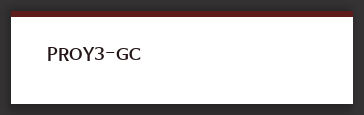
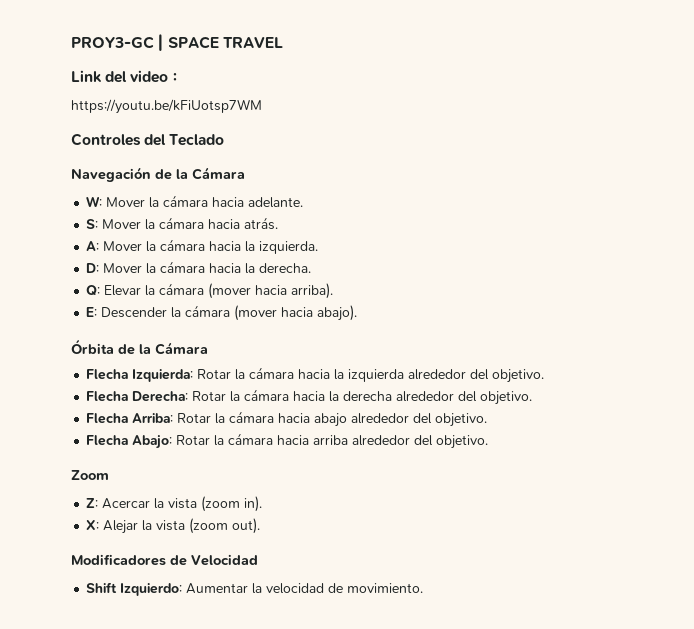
- PROY3-GC
+ PROY3-GC | SPACE TRAVEL
+ Link del video :
+ https://youtu.be/kFiUotsp7WM
+ Controles del Teclado
+ Navegación de la Cámara
+ W: Mover la cámara hacia adelante.
+ S: Mover la cámara hacia atrás.
+ A: Mover la cámara hacia la izquierda.
+ D: Mover la cámara hacia la derecha.
+ Q: Elevar la cámara (mover hacia arriba).
+ E: Descender la cámara (mover hacia abajo).
+ Órbita de la Cámara
+ Flecha Izquierda: Rotar la cámara hacia la izquierda alrededor del objetivo.
+ Flecha Derecha: Rotar la cámara hacia la derecha alrededor del objetivo.
+ Flecha Arriba: Rotar la cámara hacia abajo alrededor del objetivo.
+ Flecha Abajo: Rotar la cámara hacia arriba alrededor del objetivo.
+ Zoom
+ Z: Acercar la vista (zoom in).
+ X: Alejar la vista (zoom out).
+ Modificadores de Velocidad
+ Shift Izquierdo: Aumentar la velocidad de movimiento.

